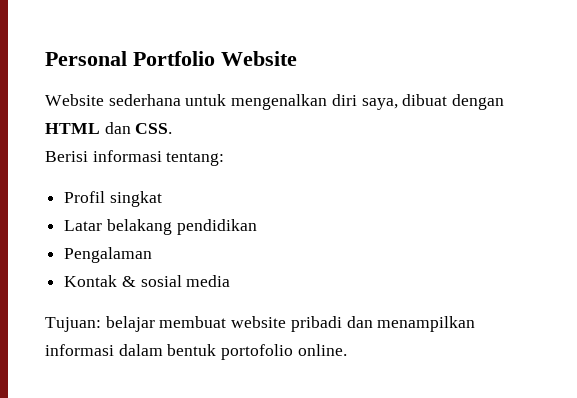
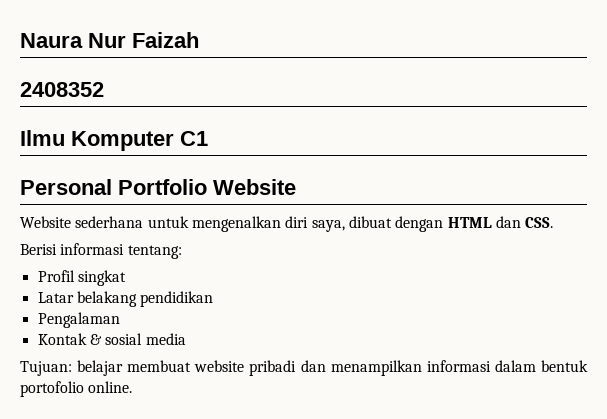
+ Naura Nur Faizah
+ 2408352
+ Ilmu Komputer C1

